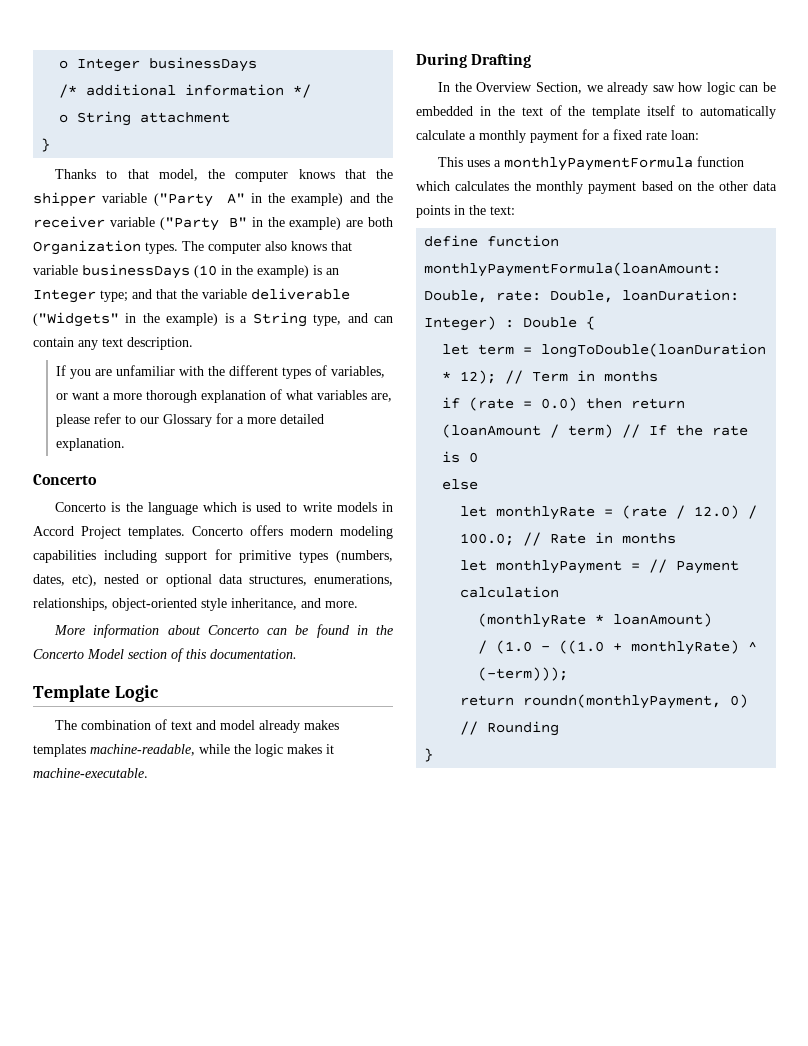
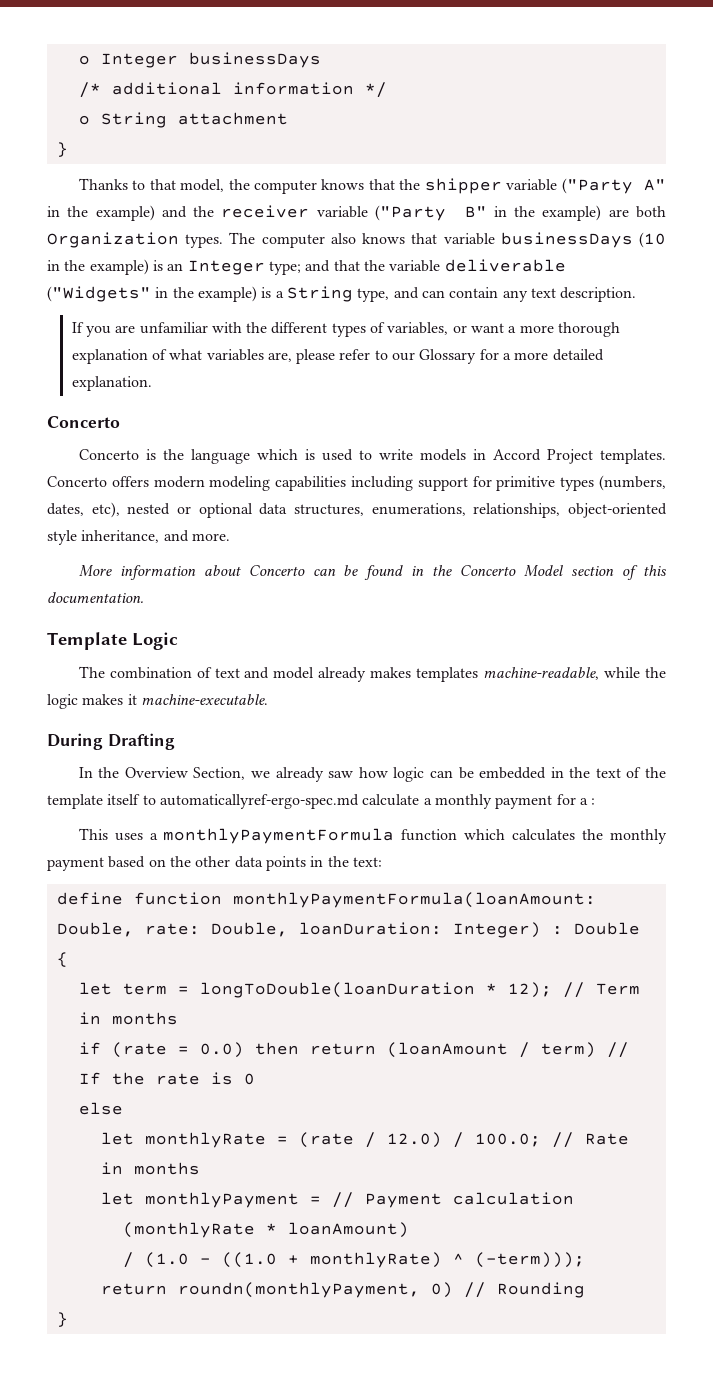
- In the Overview Section, we already saw how logic can be embedded in the text of the template itself to automatically calculate a monthly payment for a fixed rate loan:
+ In the Overview Section, we already saw how logic can be embedded in the text of the template itself to automaticallyref-ergo-spec.md calculate a monthly payment for a :

